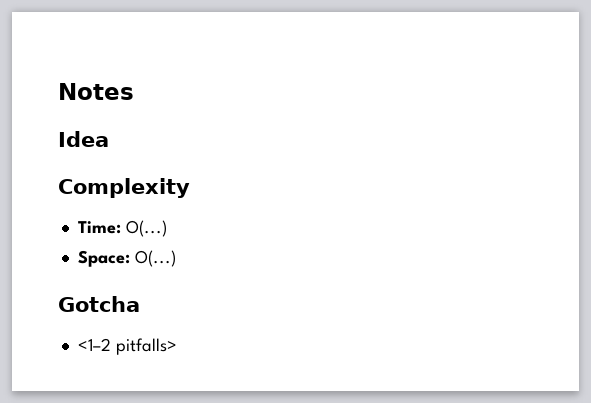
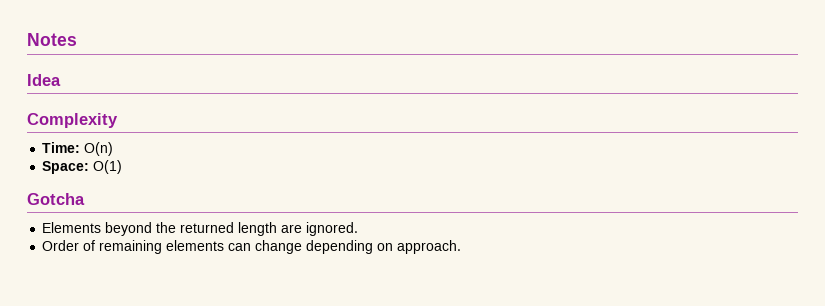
- Time: O(...)
+ Time: O(n)
- Space: O(...)
+ Space: O(1)
- <1–2 pitfalls>
+ Elements beyond the returned length are ignored.
+ Order of remaining elements can change depending on approach.

